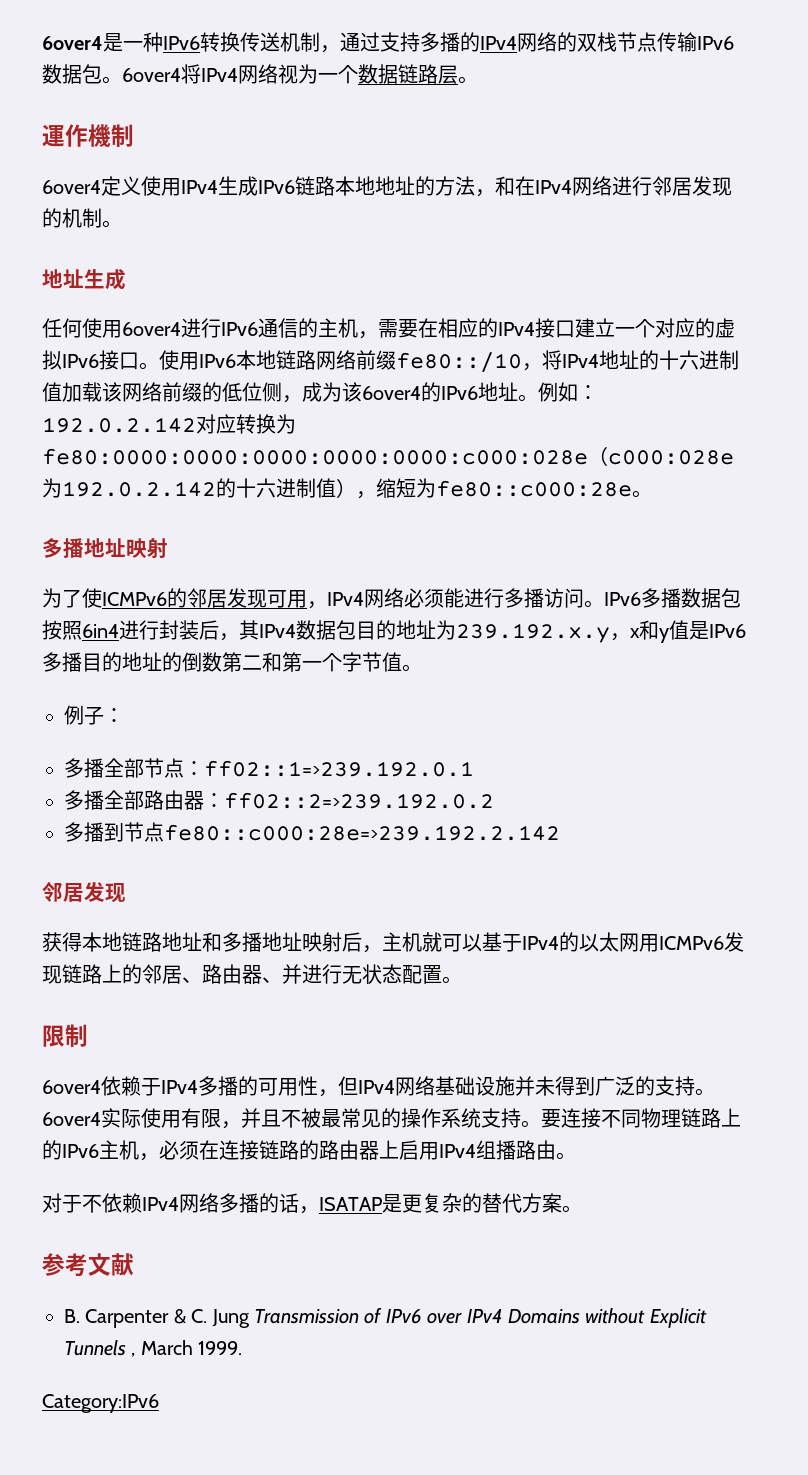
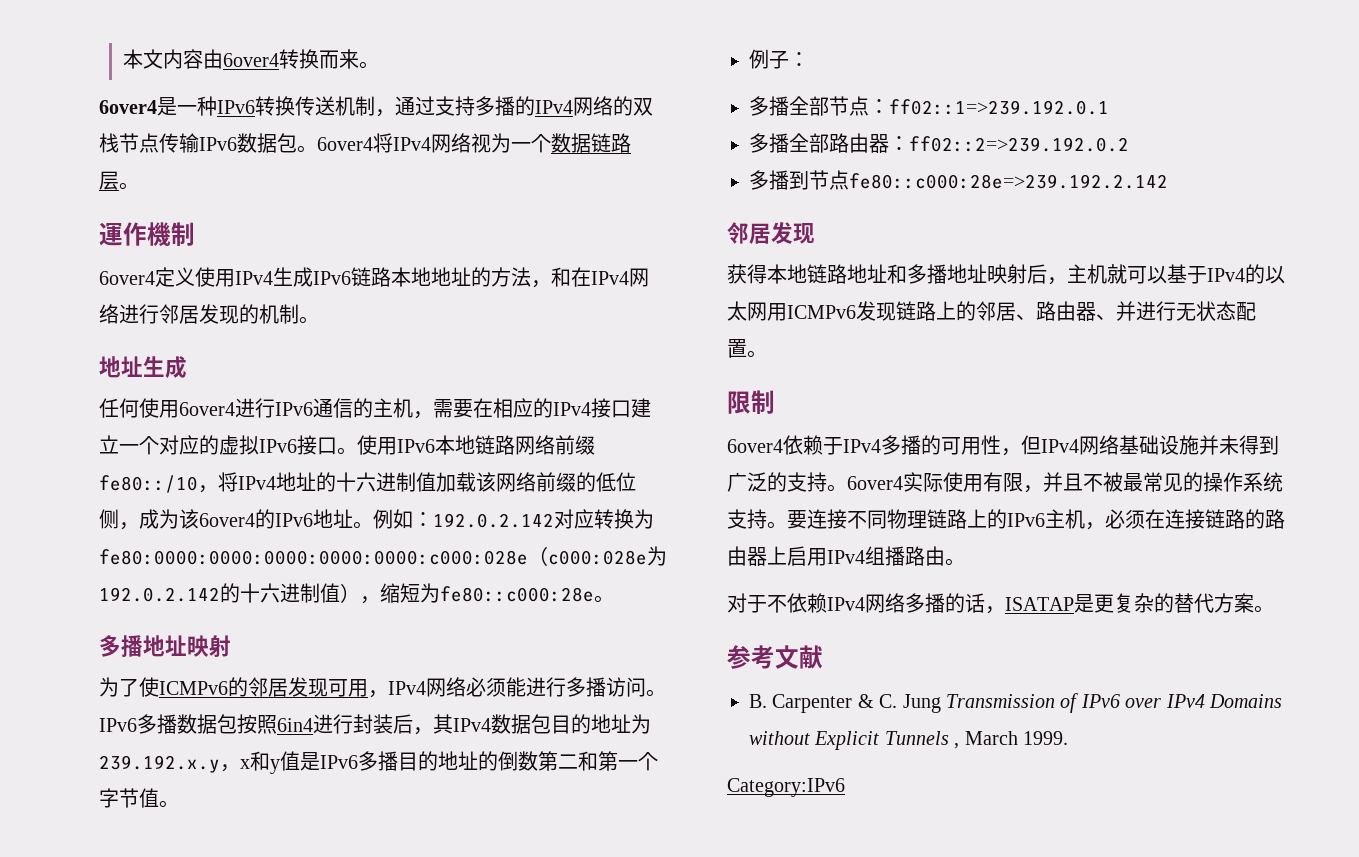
+ 本文内容由6over4转换而来。

